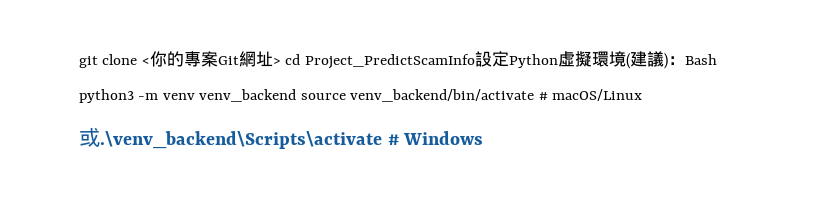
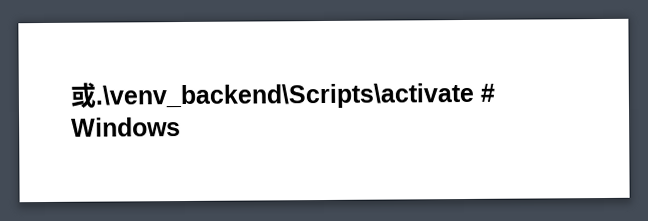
- git clone <你的專案Git網址> cd Project_PredictScamInfo設定Python虛擬環境(建議)：Bash
- python3 -m venv venv_backend source venv_backend/bin/activate # macOS/Linux

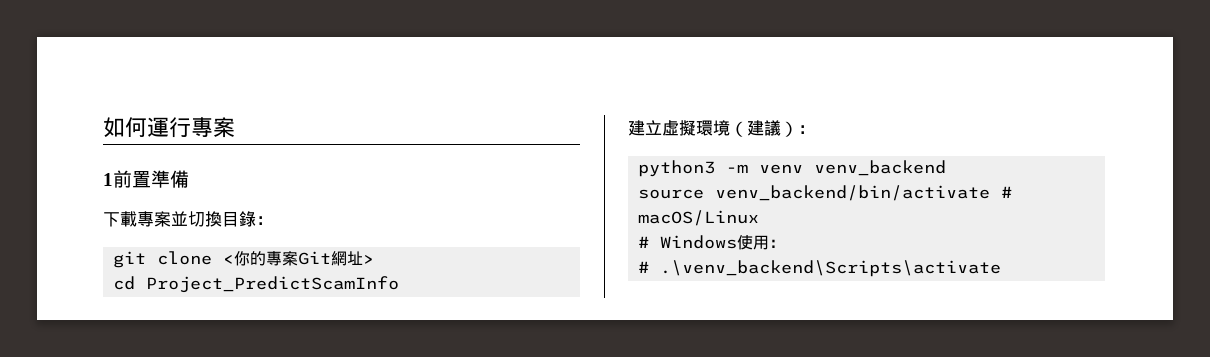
- 或.\venv_backend\Scripts\activate # Windows
+ 如何運行專案
+ 1前置準備
+ 下載專案並切換目錄：
+ git clone <你的專案Git網址>
+ cd Project_PredictScamInfo
+ 建立虛擬環境（建議）：
+ python3 -m venv venv_backend
+ source venv_backend/bin/activate # macOS/Linux
+ # Windows使用：
+ # .\venv_backend\Scripts\activate

